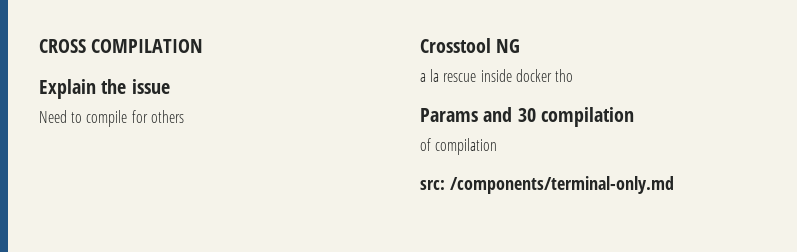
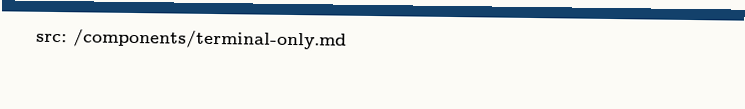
- CROSS COMPILATION
- Explain the issue
- Need to compile for others
- Crosstool NG
- a la rescue inside docker tho
- Params and 30 compilation
- of compilation

